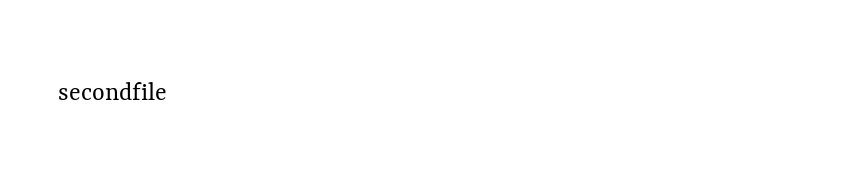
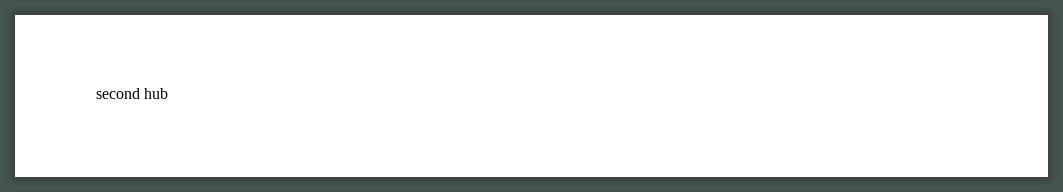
- secondfile
+ second hub

